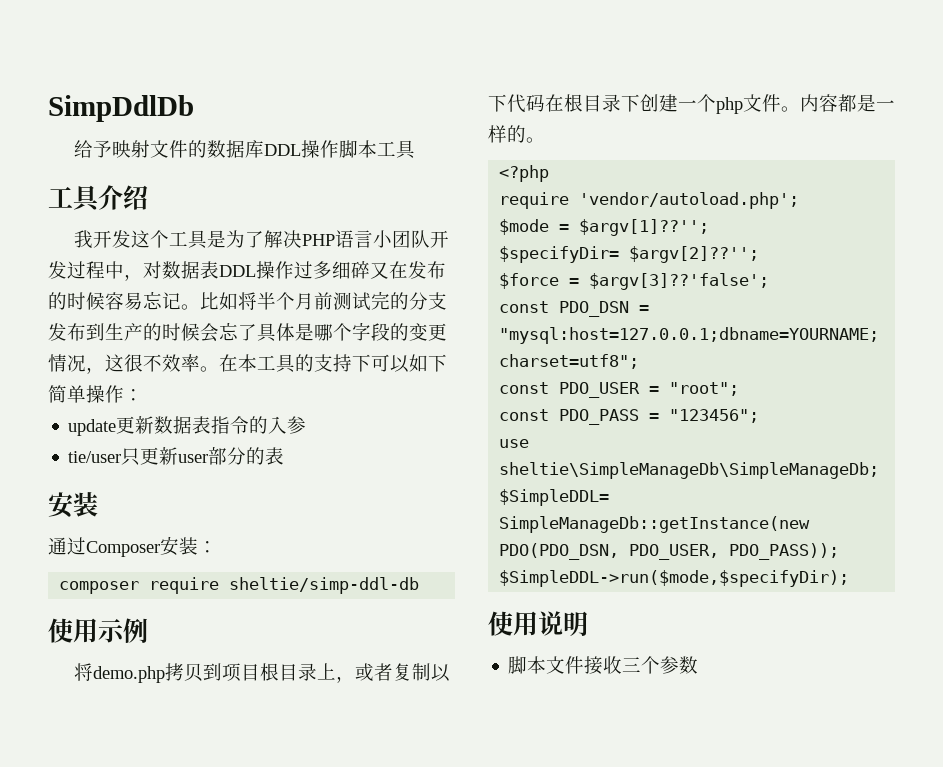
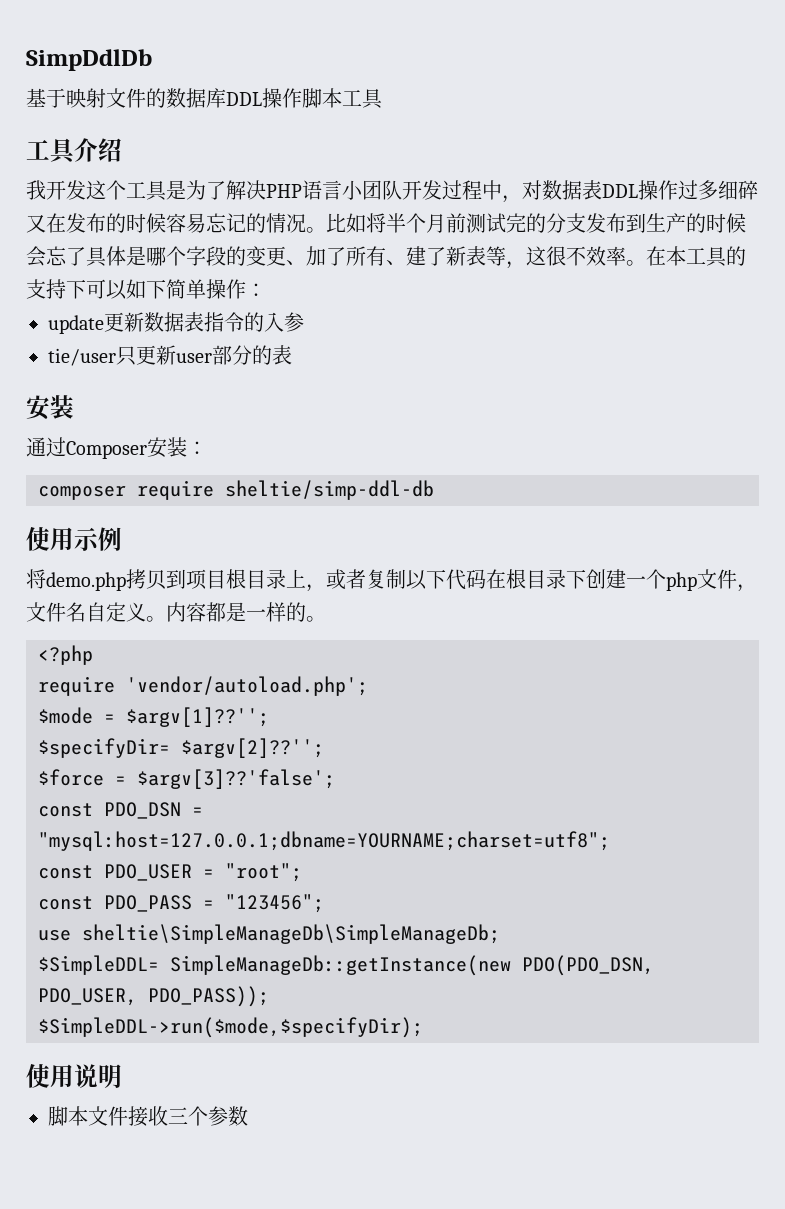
- 给予映射文件的数据库DDL操作脚本工具
+ 基于映射文件的数据库DDL操作脚本工具
- 我开发这个工具是为了解决PHP语言小团队开发过程中，对数据表DDL操作过多细碎又在发布的时候容易忘记。
+ 我开发这个工具是为了解决PHP语言小团队开发过程中，对数据表DDL操作过多细碎又在发布的时候容易忘记的情况。
- 比如将半个月前测试完的分支发布到生产的时候会忘了具体是哪个字段的变更情况，这很不效率。
+ 比如将半个月前测试完的分支发布到生产的时候会忘了具体是哪个字段的变更、加了所有、建了新表等，这很不效率。
- 将demo.php拷贝到项目根目录上，或者复制以下代码在根目录下创建一个php文件。
+ 将demo.php拷贝到项目根目录上，或者复制以下代码在根目录下创建一个php文件，文件名自定义。

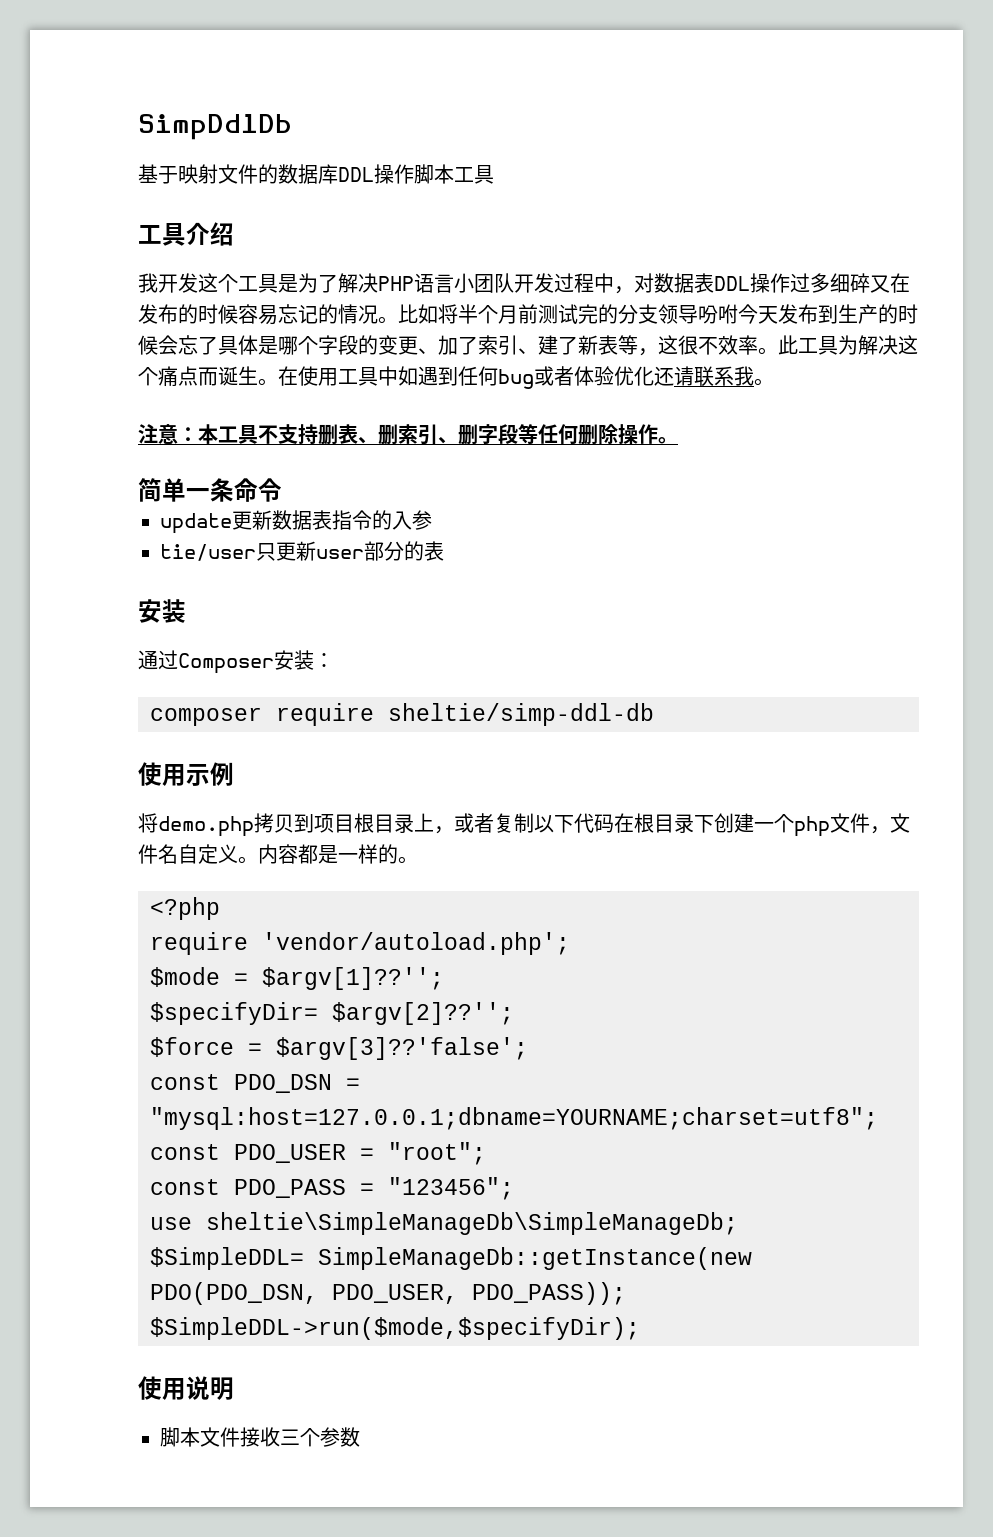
- 比如将半个月前测试完的分支发布到生产的时候会忘了具体是哪个字段的变更、加了所有、建了新表等，这很不效率。
+ 比如将半个月前测试完的分支领导吩咐今天发布到生产的时候会忘了具体是哪个字段的变更、加了索引、建了新表等，这很不效率。
- 在本工具的支持下可以如下简单操作：
+ 此工具为解决这个痛点而诞生。在使用工具中如遇到任何bug或者体验优化还请联系我。
+ 注意：本工具不支持删表、删索引、删字段等任何删除操作。
+ 简单一条命令

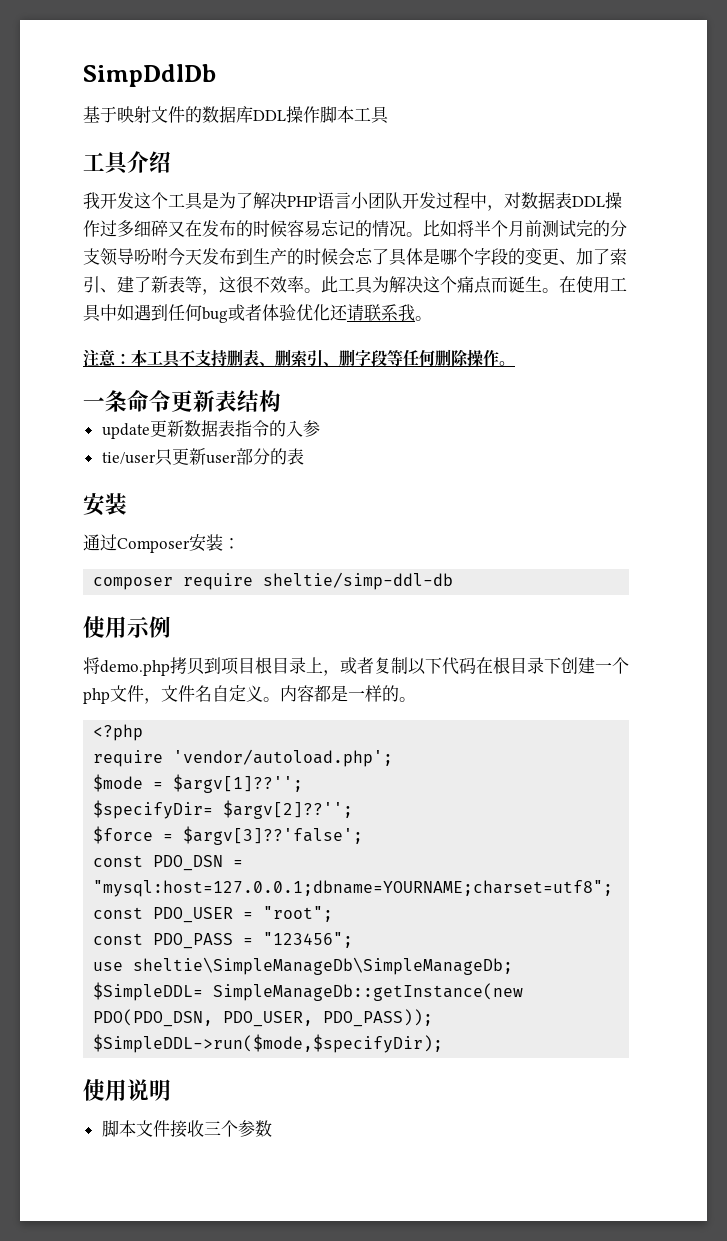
- 简单一条命令
+ 一条命令更新表结构

